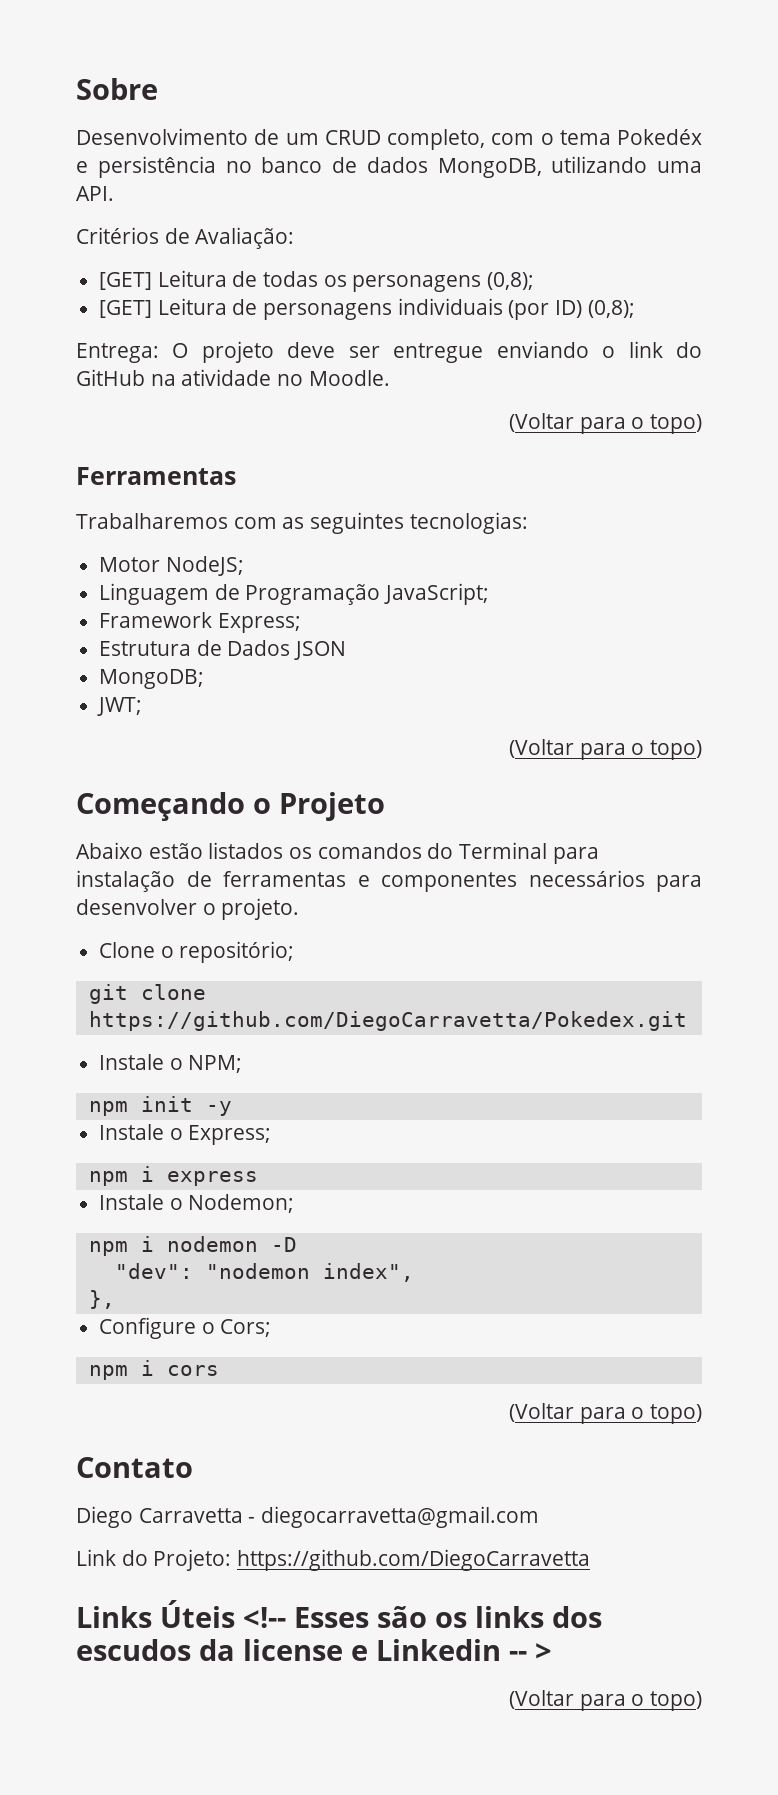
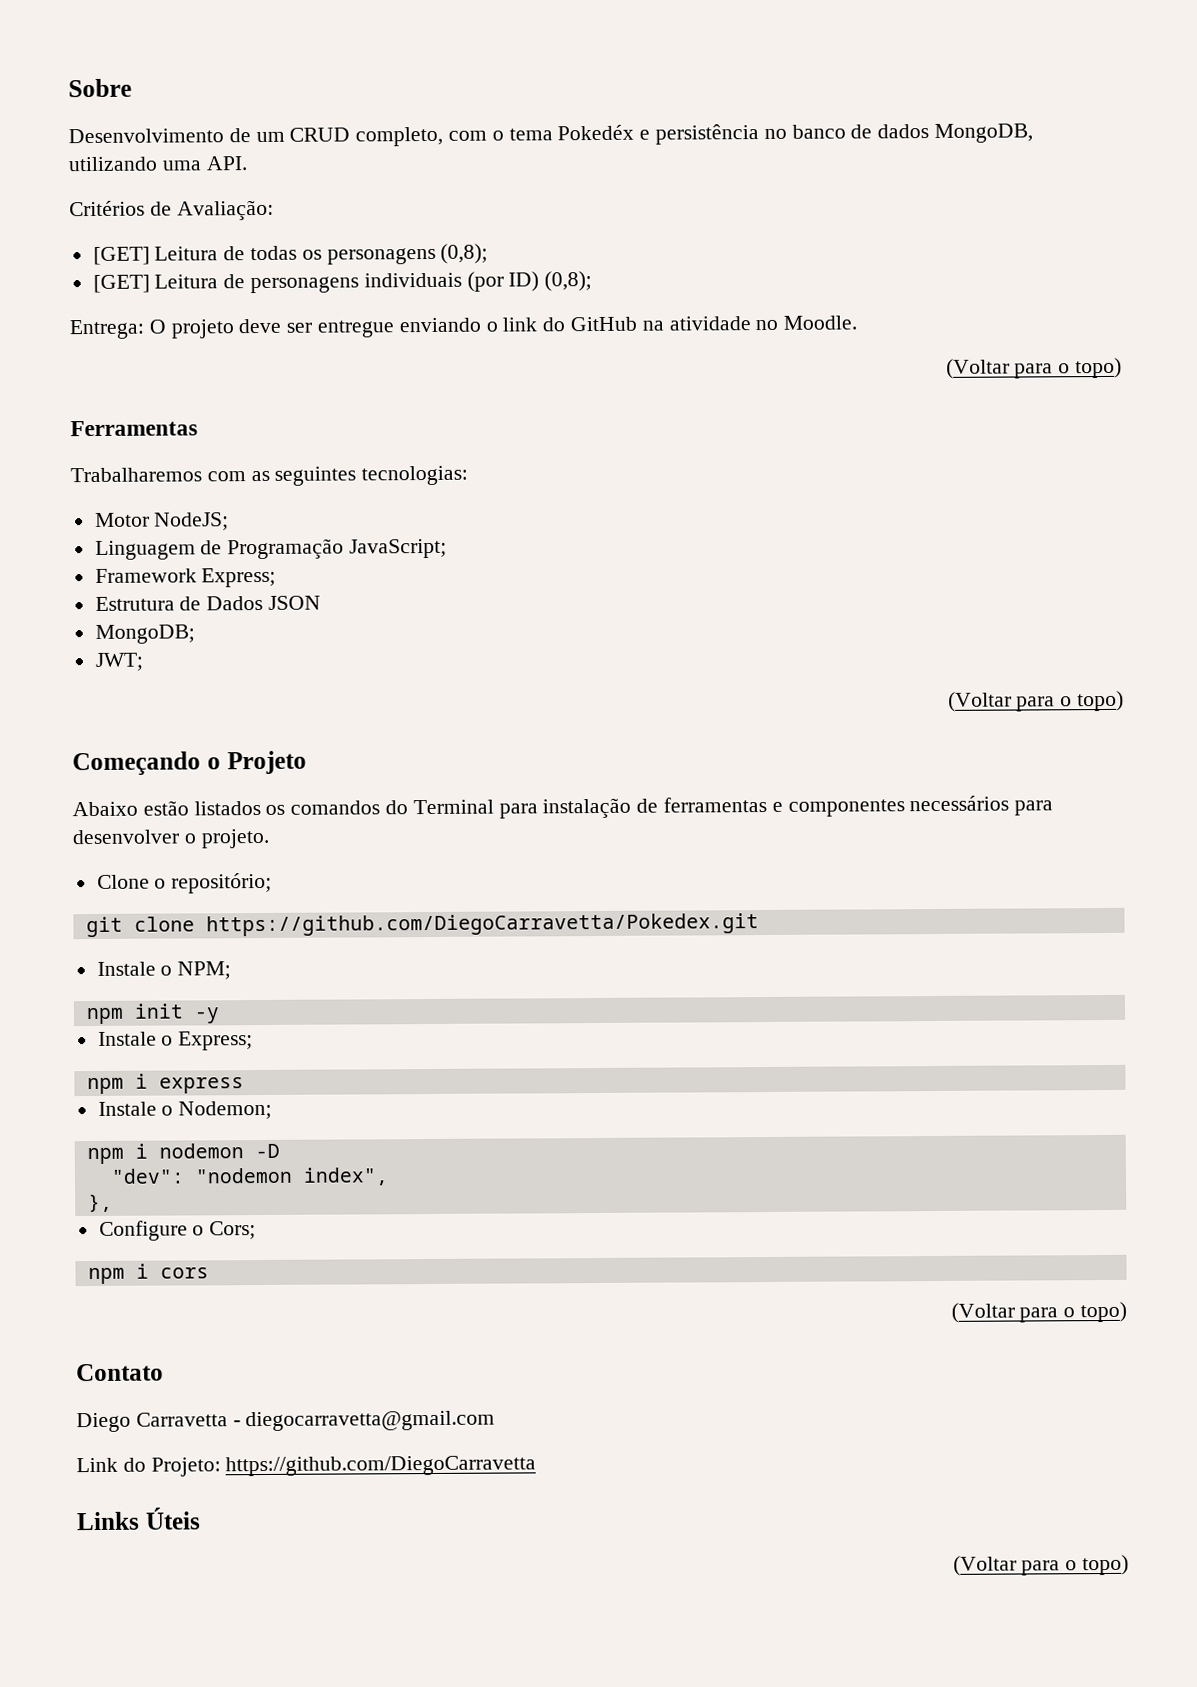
- Links Úteis <!-- Esses são os links dos escudos da license e Linkedin -- >
+ Links Úteis

